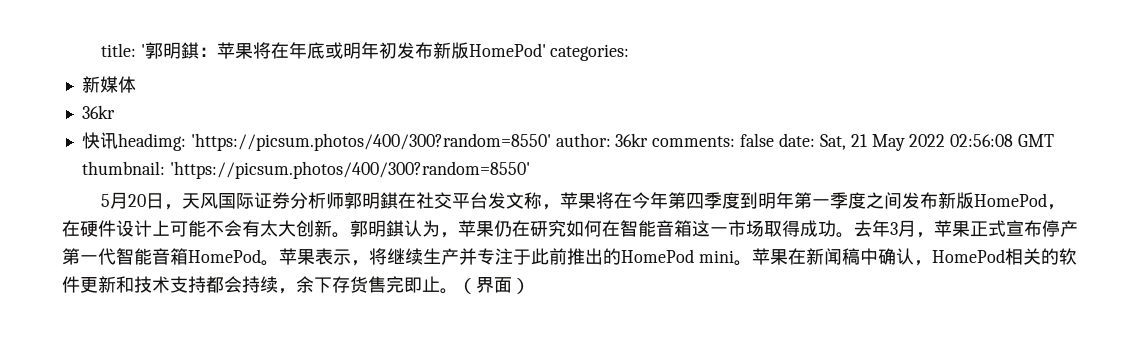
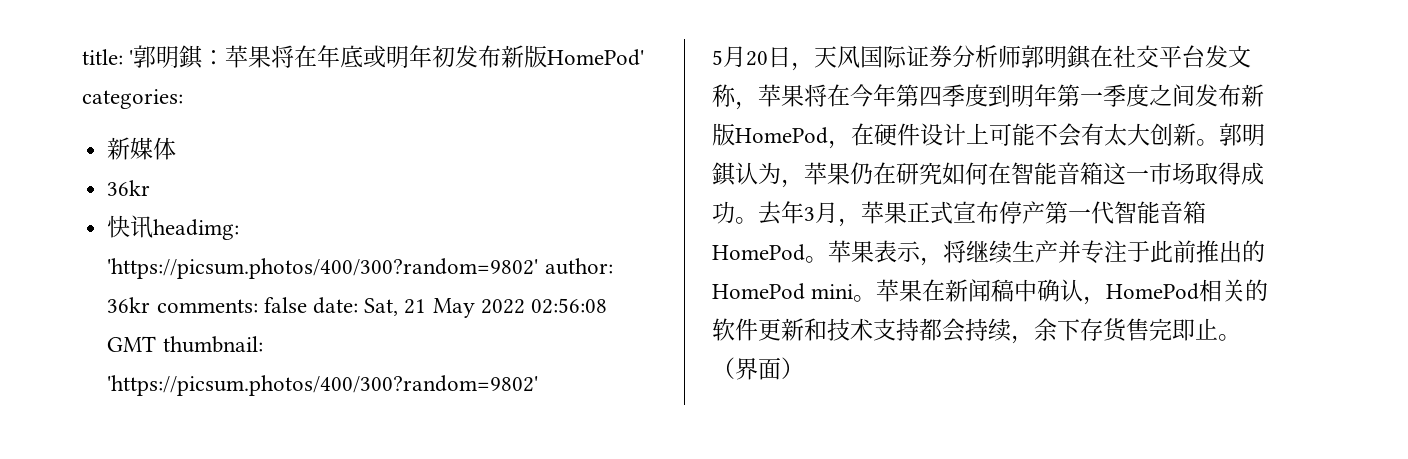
- 快讯headimg: 'https://picsum.photos/400/300?random=8550' author: 36kr comments: false date: Sat, 21 May 2022 02:56:08 GMT thumbnail: 'https://picsum.photos/400/300?random=8550'
+ 快讯headimg: 'https://picsum.photos/400/300?random=9802' author: 36kr comments: false date: Sat, 21 May 2022 02:56:08 GMT thumbnail: 'https://picsum.photos/400/300?random=9802'

